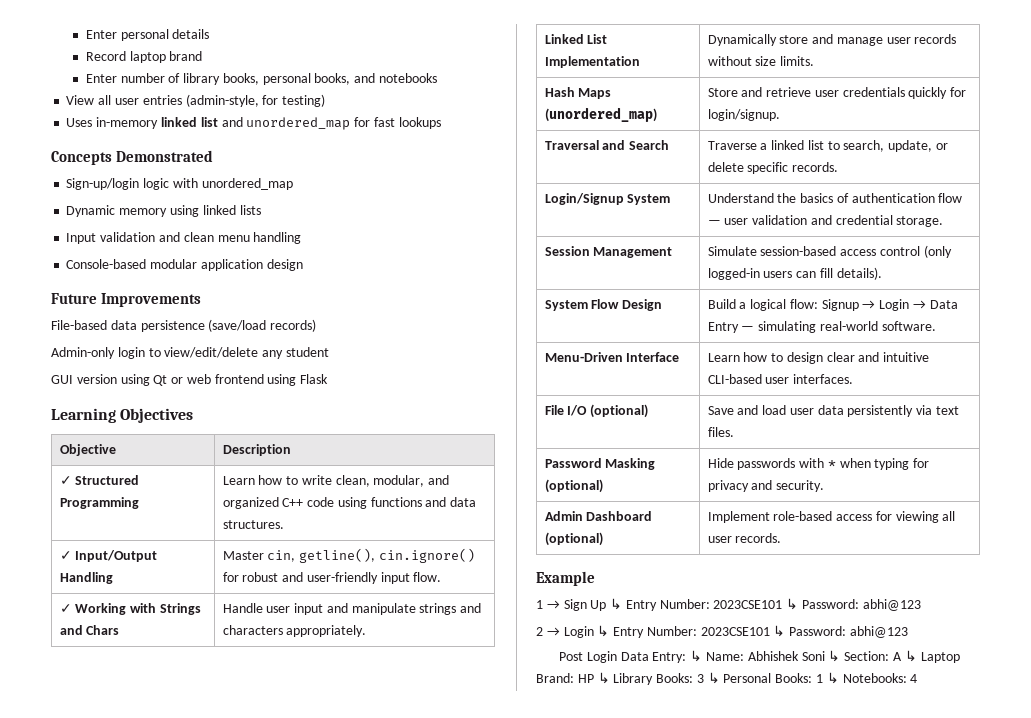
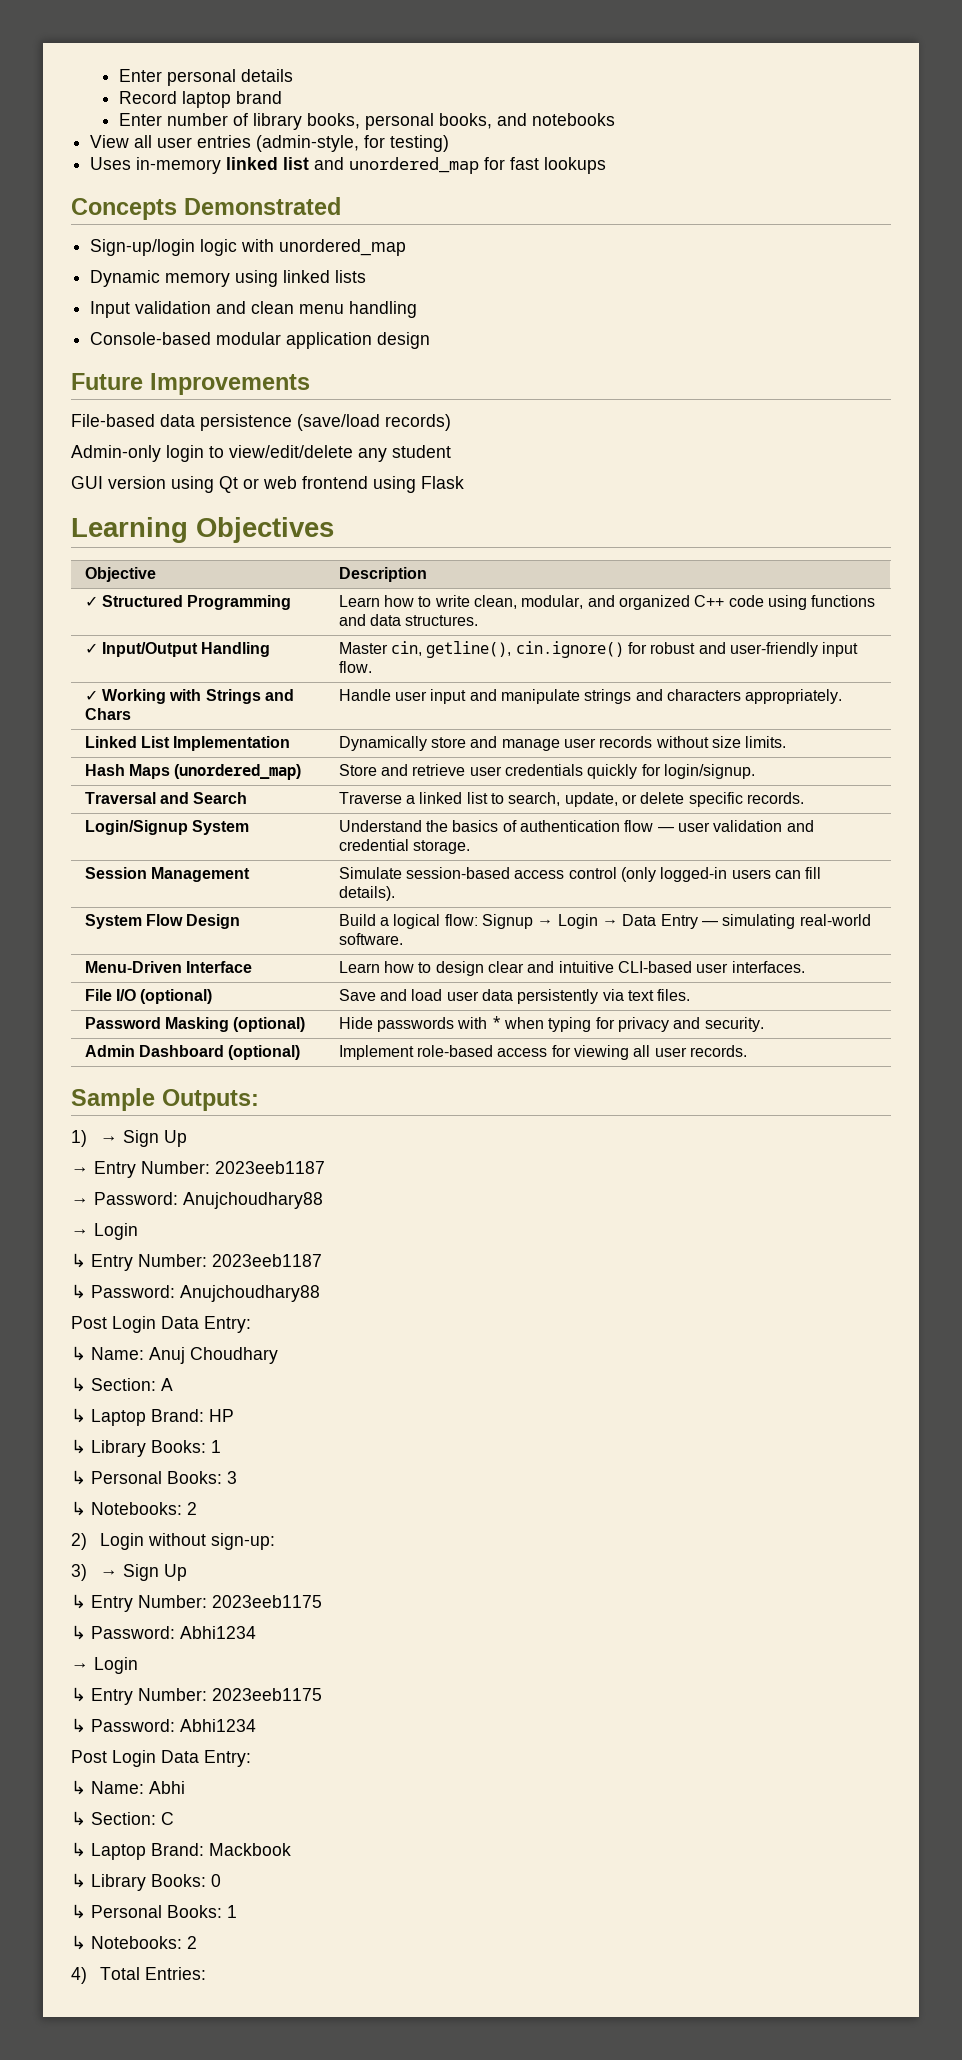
- Example
- 1 → Sign Up ↳ Entry Number: 2023CSE101 ↳ Password: abhi@123
- 2 → Login ↳ Entry Number: 2023CSE101 ↳ Password: abhi@123
- Post Login Data Entry: ↳ Name: Abhishek Soni ↳ Section: A ↳ Laptop Brand: HP ↳ Library Books: 3 ↳ Personal Books: 1 ↳ Notebooks: 4
+ Sample Outputs:
+ 1) → Sign Up
+ → Entry Number: 2023eeb1187
+ → Password: Anujchoudhary88
+ → Login
+ ↳ Entry Number: 2023eeb1187
+ ↳ Password: Anujchoudhary88
+ Post Login Data Entry:
+ ↳ Name: Anuj Choudhary
+ ↳ Section: A
+ ↳ Laptop Brand: HP
+ ↳ Library Books: 1
+ ↳ Personal Books: 3
+ ↳ Notebooks: 2
+ 2) Login without sign-up:
+ 3) → Sign Up
+ ↳ Entry Number: 2023eeb1175
+ ↳ Password: Abhi1234
+ → Login
+ ↳ Entry Number: 2023eeb1175
+ ↳ Password: Abhi1234
+ Post Login Data Entry:
+ ↳ Name: Abhi
+ ↳ Section: C
+ ↳ Laptop Brand: Mackbook
+ ↳ Library Books: 0
+ ↳ Personal Books: 1
+ ↳ Notebooks: 2
+ 4) Total Entries:

